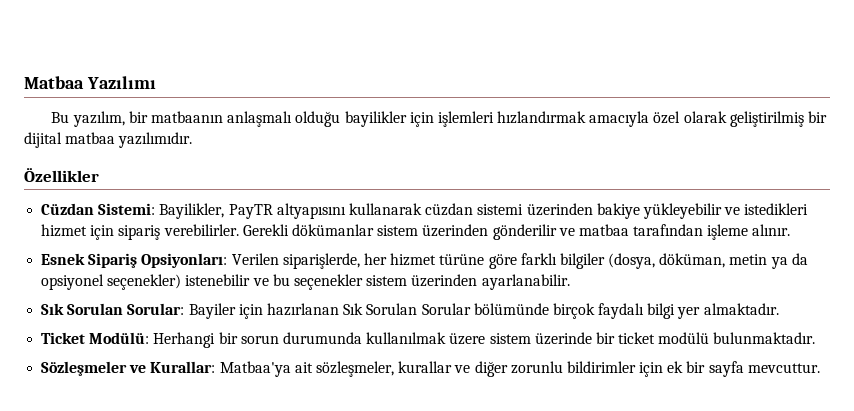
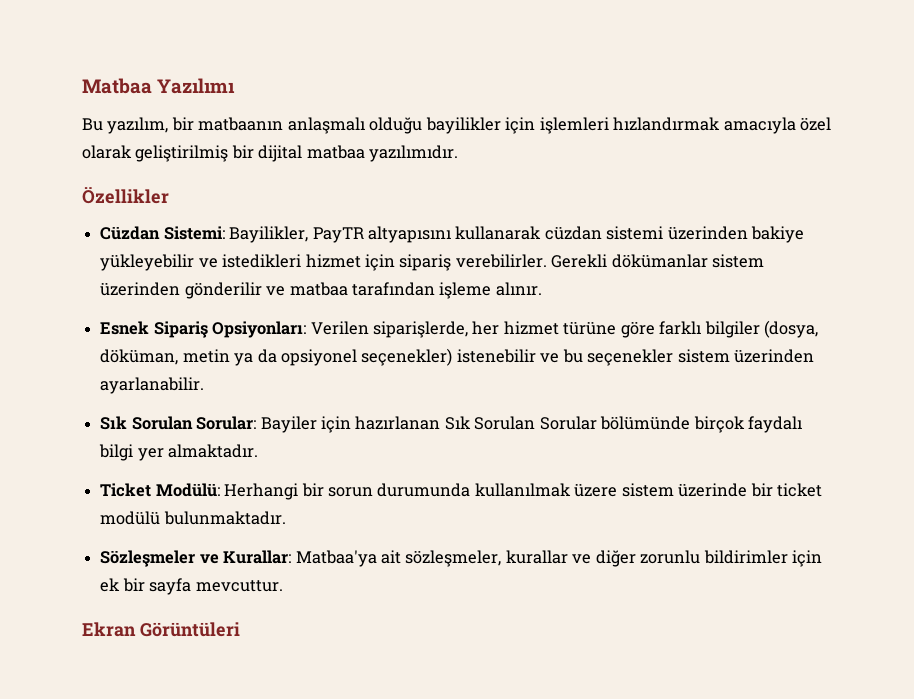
+ Ekran Görüntüleri

